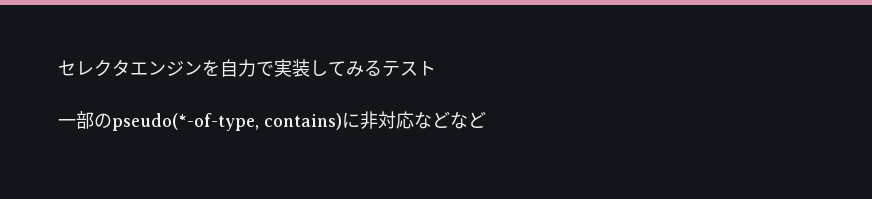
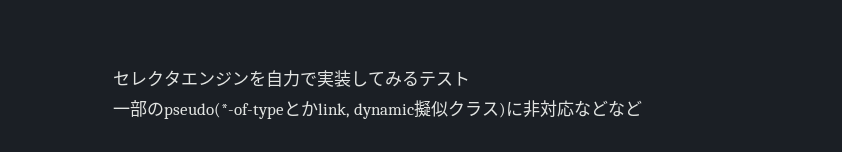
- 一部のpseudo(*-of-type, contains)に非対応などなど
+ 一部のpseudo(*-of-typeとかlink, dynamic擬似クラス)に非対応などなど

